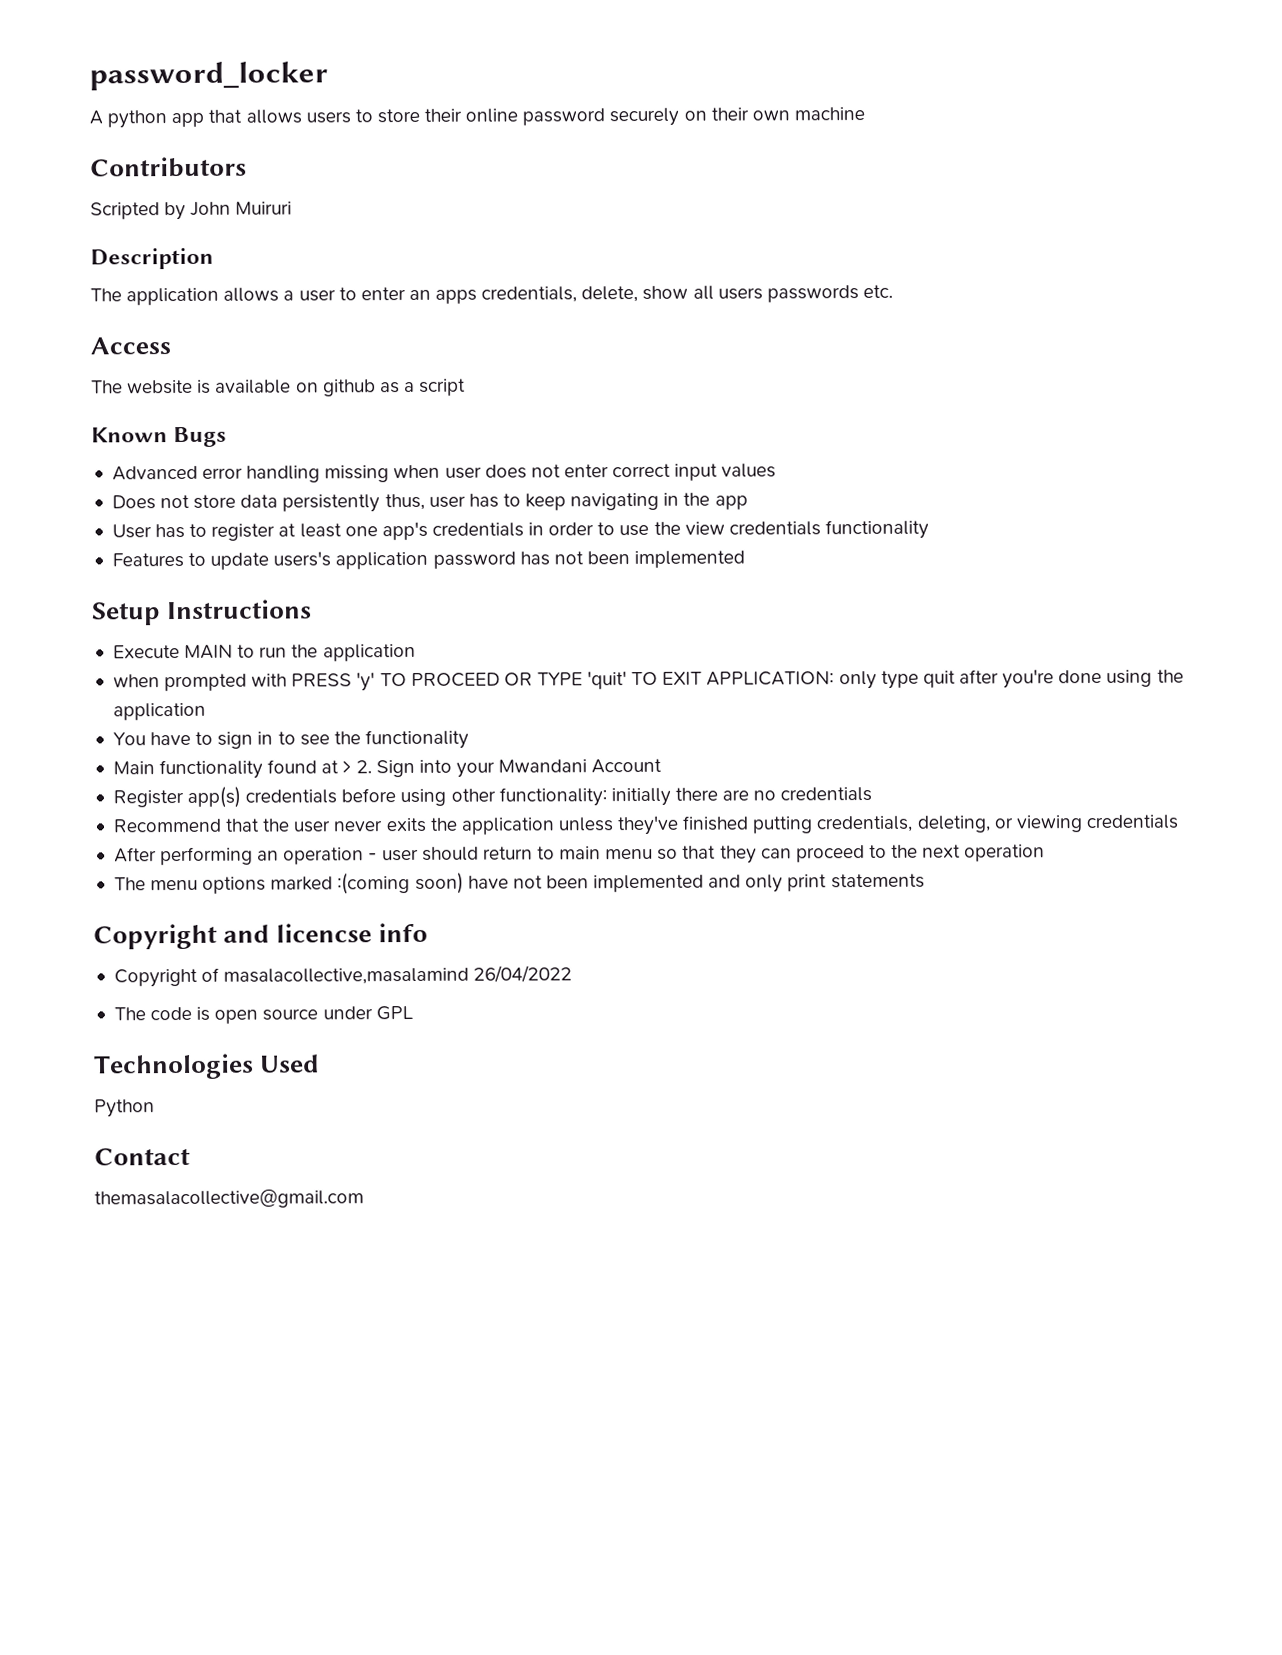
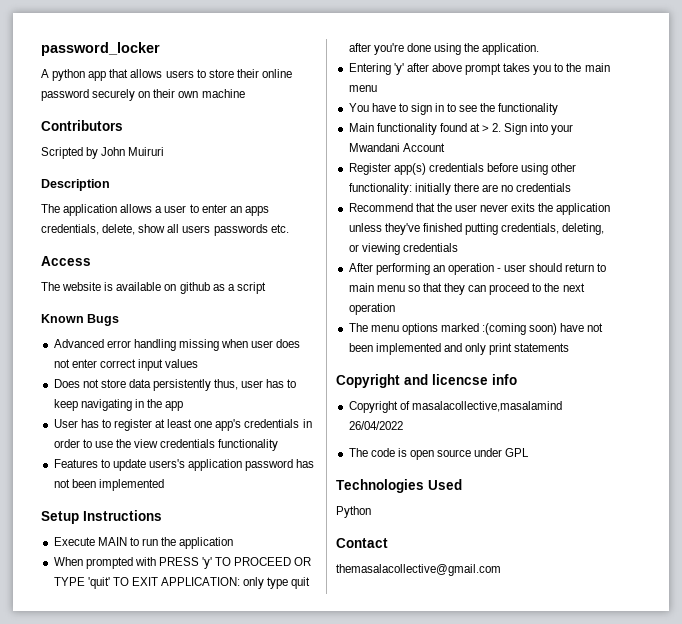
- when prompted with PRESS 'y' TO PROCEED OR TYPE 'quit' TO EXIT APPLICATION: only type quit after you're done using the application
+ When prompted with PRESS 'y' TO PROCEED OR TYPE 'quit' TO EXIT APPLICATION: only type quit after you're done using the application.
+ Entering 'y' after above prompt takes you to the main menu

